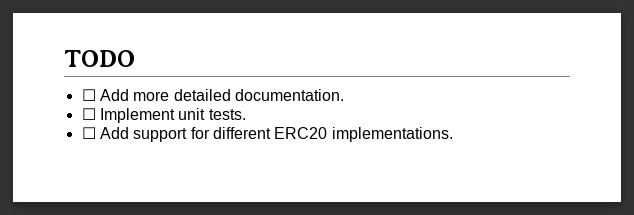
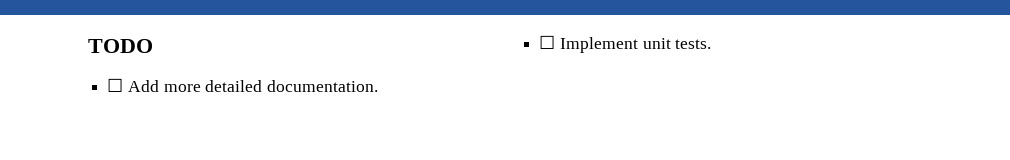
- ☐ Add support for different ERC20 implementations.

